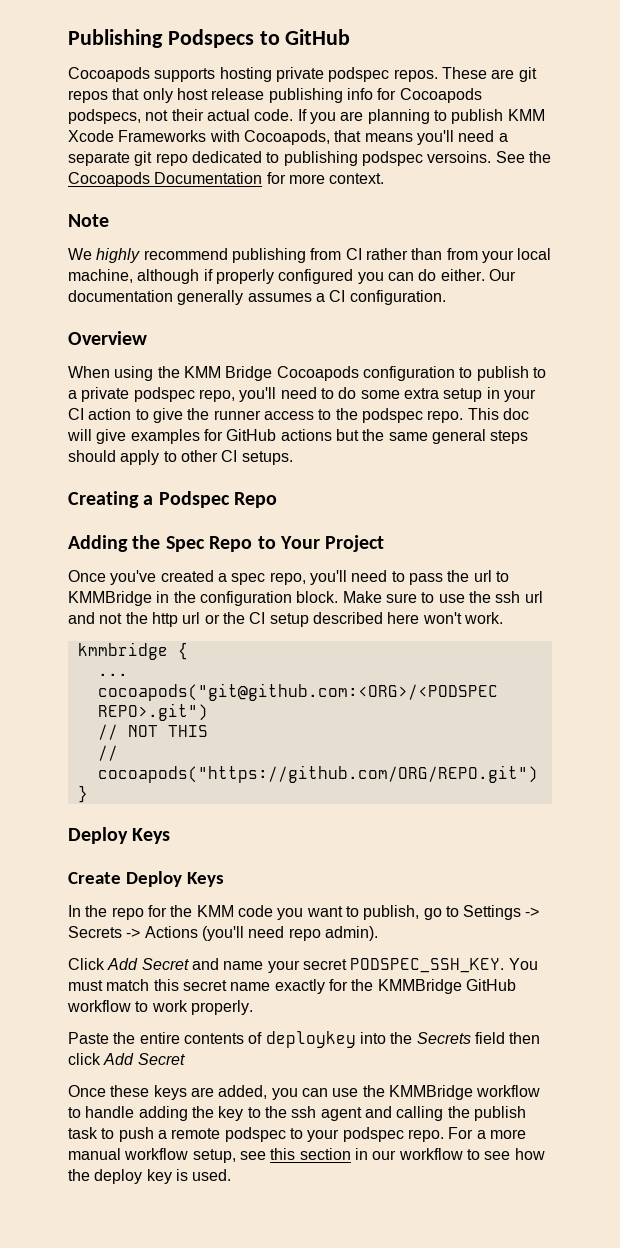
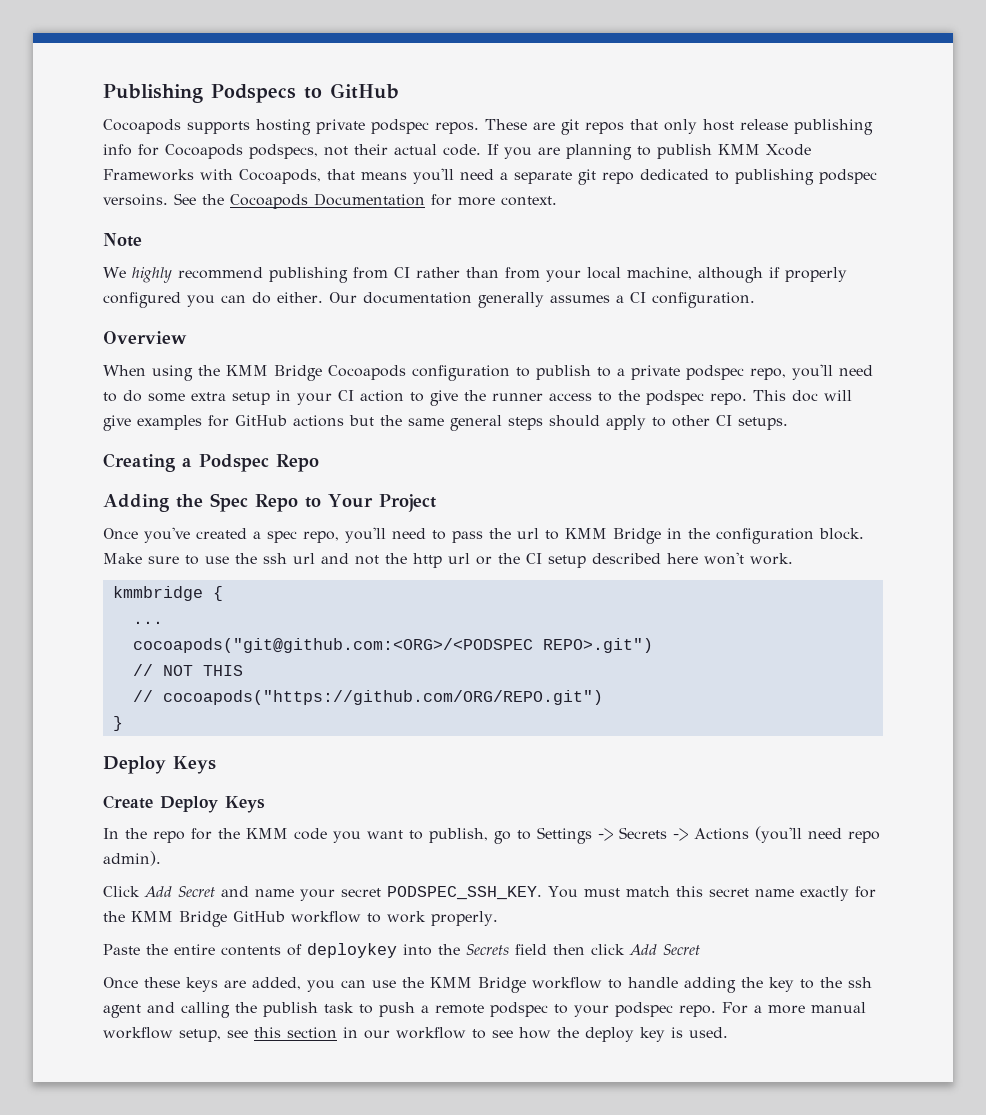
- Once you've created a spec repo, you'll need to pass the url to KMMBridge in the configuration block.
+ Once you've created a spec repo, you'll need to pass the url to KMM Bridge in the configuration block.
- You must match this secret name exactly for the KMMBridge GitHub workflow to work properly.
+ You must match this secret name exactly for the KMM Bridge GitHub workflow to work properly.
- Once these keys are added, you can use the KMMBridge workflow to handle adding the key to the ssh agent and calling the publish task to push a remote podspec to your podspec repo.
+ Once these keys are added, you can use the KMM Bridge workflow to handle adding the key to the ssh agent and calling the publish task to push a remote podspec to your podspec repo.

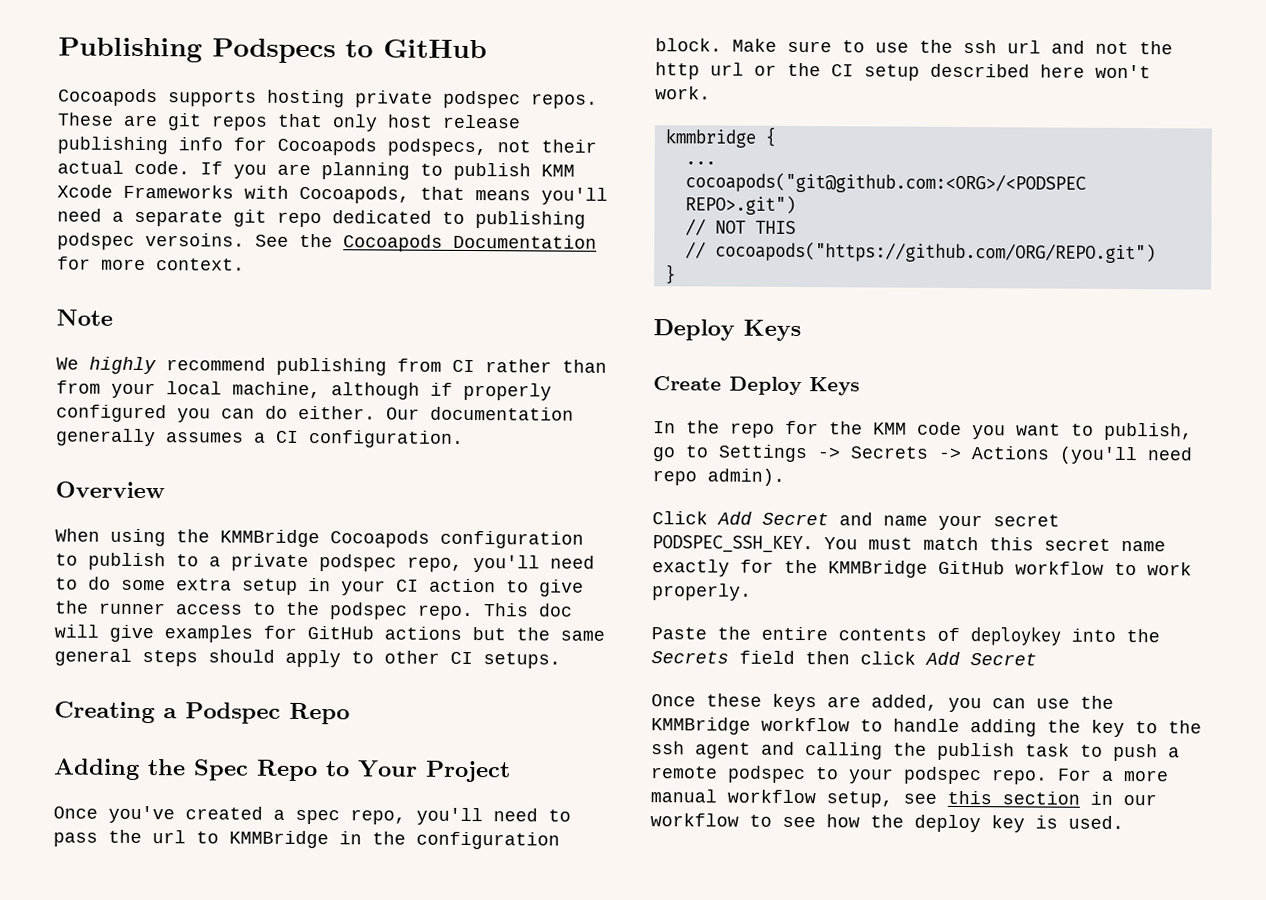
- When using the KMM Bridge Cocoapods configuration to publish to a private podspec repo, you'll need to do some extra setup in your CI action to give the runner access to the podspec repo.
+ When using the KMMBridge Cocoapods configuration to publish to a private podspec repo, you'll need to do some extra setup in your CI action to give the runner access to the podspec repo.
- Once you've created a spec repo, you'll need to pass the url to KMM Bridge in the configuration block.
+ Once you've created a spec repo, you'll need to pass the url to KMMBridge in the configuration block.
- You must match this secret name exactly for the KMM Bridge GitHub workflow to work properly.
+ You must match this secret name exactly for the KMMBridge GitHub workflow to work properly.
- Once these keys are added, you can use the KMM Bridge workflow to handle adding the key to the ssh agent and calling the publish task to push a remote podspec to your podspec repo.
+ Once these keys are added, you can use the KMMBridge workflow to handle adding the key to the ssh agent and calling the publish task to push a remote podspec to your podspec repo.

